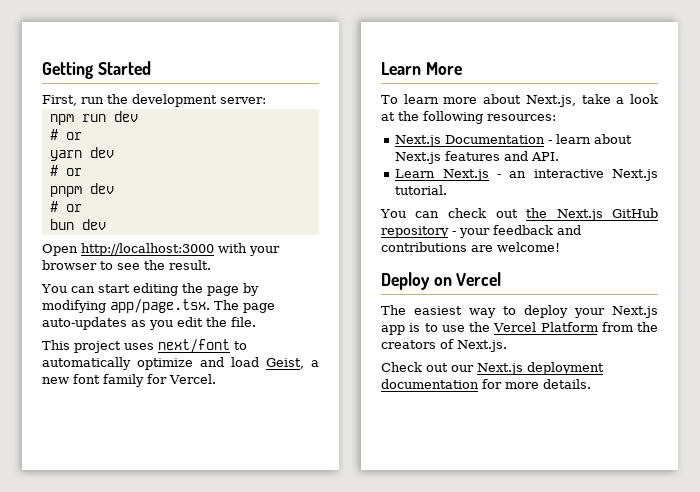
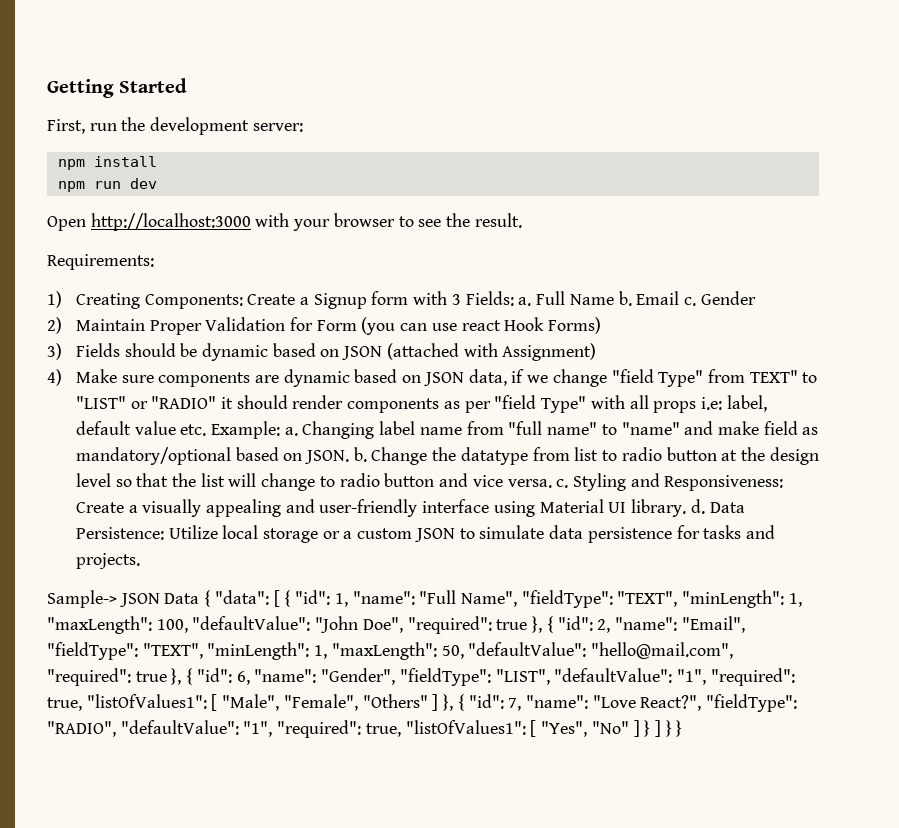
+ npm install
  npm run dev
- # or
- yarn dev
- # or
- pnpm dev
- # or
- bun dev
- You can start editing the page by modifying app/page.tsx. The page auto-updates as you edit the file.
- This project uses next/font to automatically optimize and load Geist, a new font family for Vercel.
- Learn More
- To learn more about Next.js, take a look at the following resources:
- Next.js Documentation - learn about Next.js features and API.
- Learn Next.js - an interactive Next.js tutorial.
- You can check out the Next.js GitHub repository - your feedback and contributions are welcome!
- Deploy on Vercel
- The easiest way to deploy your Next.js app is to use the Vercel Platform from the creators of Next.js.
- Check out our Next.js deployment documentation for more details.
+ Requirements:
+ 1) Creating Components: Create a Signup form with 3 Fields: a. Full Name b. Email c. Gender
+ 2) Maintain Proper Validation for Form (you can use react Hook Forms)
+ 3) Fields should be dynamic based on JSON (attached with Assignment)
+ 4) Make sure components are dynamic based on JSON data, if we change "field Type" from TEXT" to "LIST" or "RADIO" it should render components as per "field Type" with all props i.e: label, default value etc. Example: a. Changing label name from "full name" to "name" and make field as mandatory/optional based on JSON. b. Change the datatype from list to radio button at the design level so that the list will change to radio button and vice versa. c. Styling and Responsiveness: Create a visually appealing and user-friendly interface using Material UI library. d. Data Persistence: Utilize local storage or a custom JSON to simulate data persistence for tasks and projects.
+ Sample-> JSON Data { "data": [ { "id": 1, "name": "Full Name", "fieldType": "TEXT", "minLength": 1, "maxLength": 100, "defaultValue": "John Doe", "required": true }, { "id": 2, "name": "Email", "fieldType": "TEXT", "minLength": 1, "maxLength": 50, "defaultValue": "hello@mail.com", "required": true }, { "id": 6, "name": "Gender", "fieldType": "LIST", "defaultValue": "1", "required": true, "listOfValues1": [ "Male", "Female", "Others" ] }, { "id": 7, "name": "Love React?", "fieldType": "RADIO", "defaultValue": "1", "required": true, "listOfValues1": [ "Yes", "No" ] } ] } }

